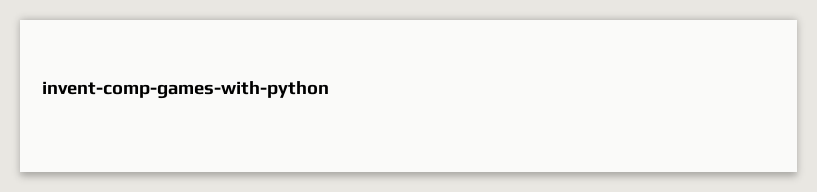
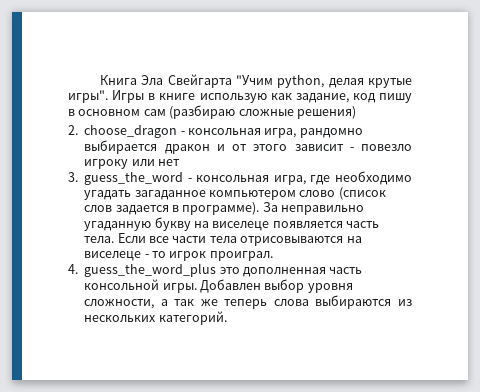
- invent-comp-games-with-python
+ Книга Эла Свейгарта "Учим python, делая крутые игры". Игры в книге использую как задание, код пишу в основном сам (разбираю сложные решения)
+ 2. choose_dragon - консольная игра, рандомно выбирается дракон и от этого зависит - повезло игроку или нет
+ 3. guess_the_word - консольная игра, где необходимо угадать загаданное компьютером слово (список слов задается в программе). За неправильно угаданную букву на виселеце появляется часть тела. Если все части тела отрисовываются на виселеце - то игрок проиграл.
+ 4. guess_the_word_plus это дополненная часть консольной игры. Добавлен выбор уровня сложности, а так же теперь слова выбираются из нескольких категорий.

